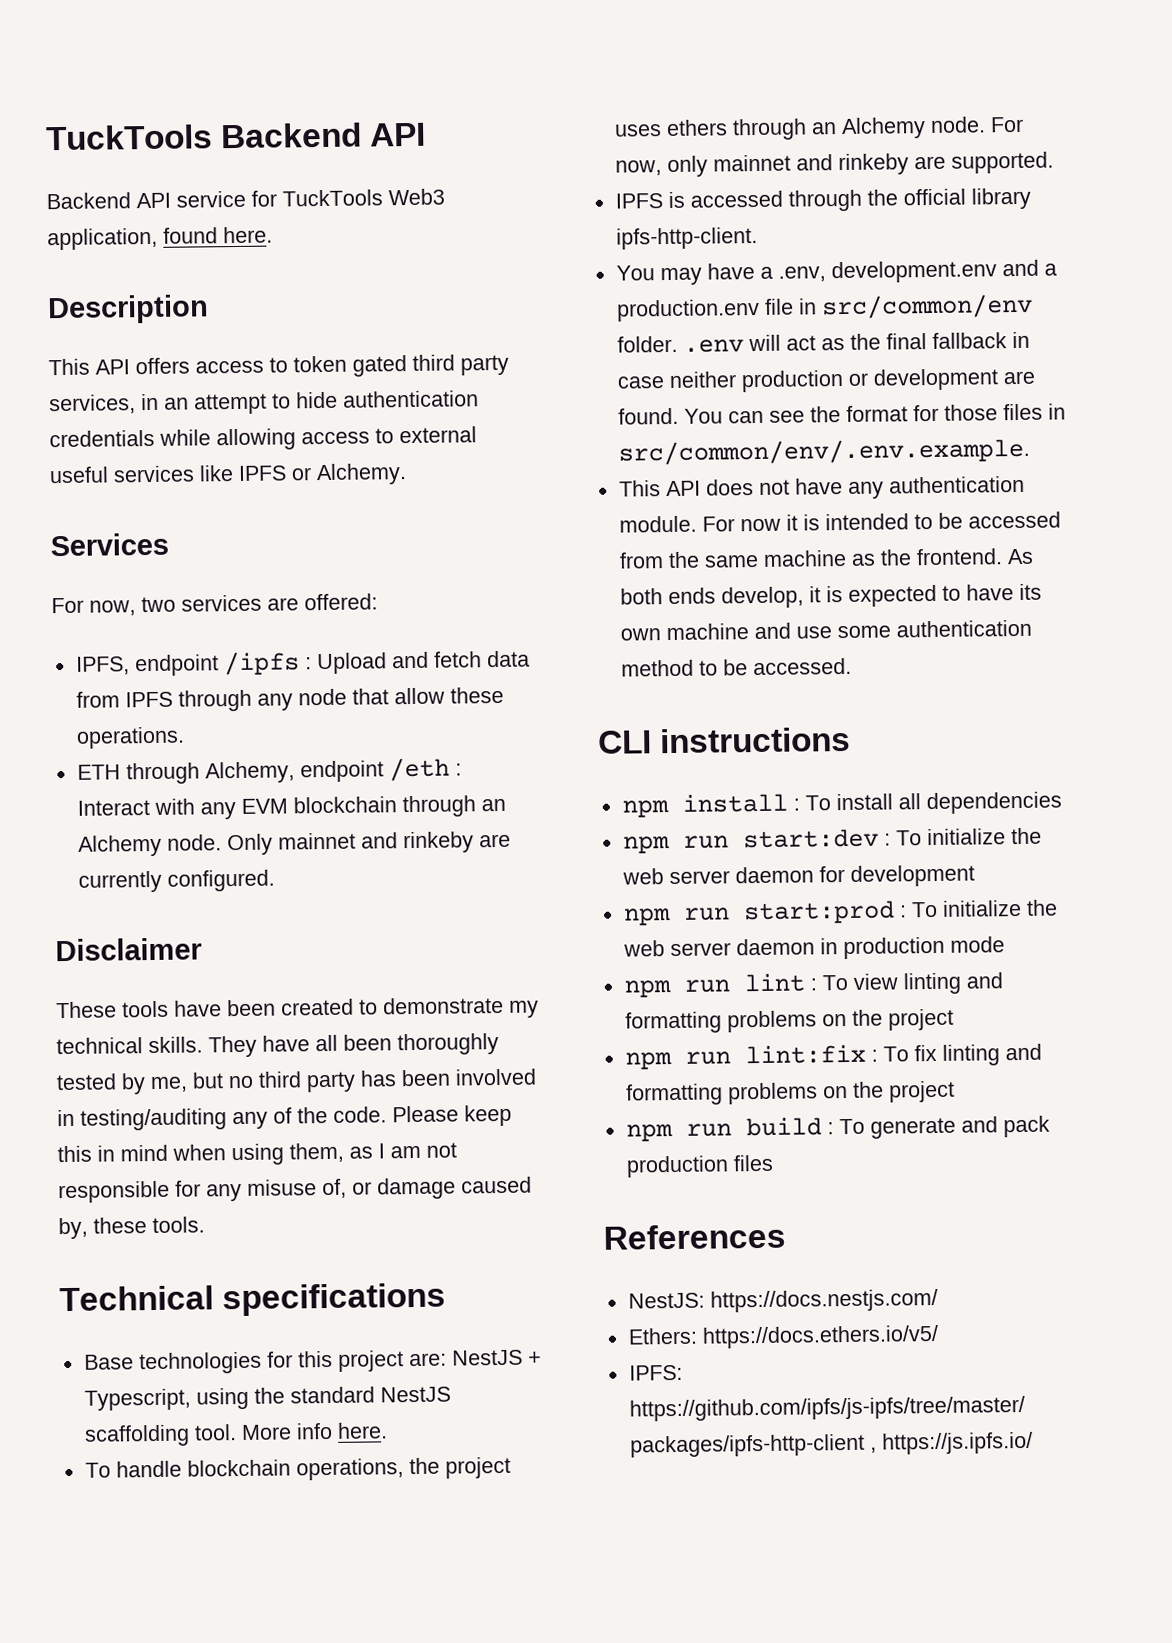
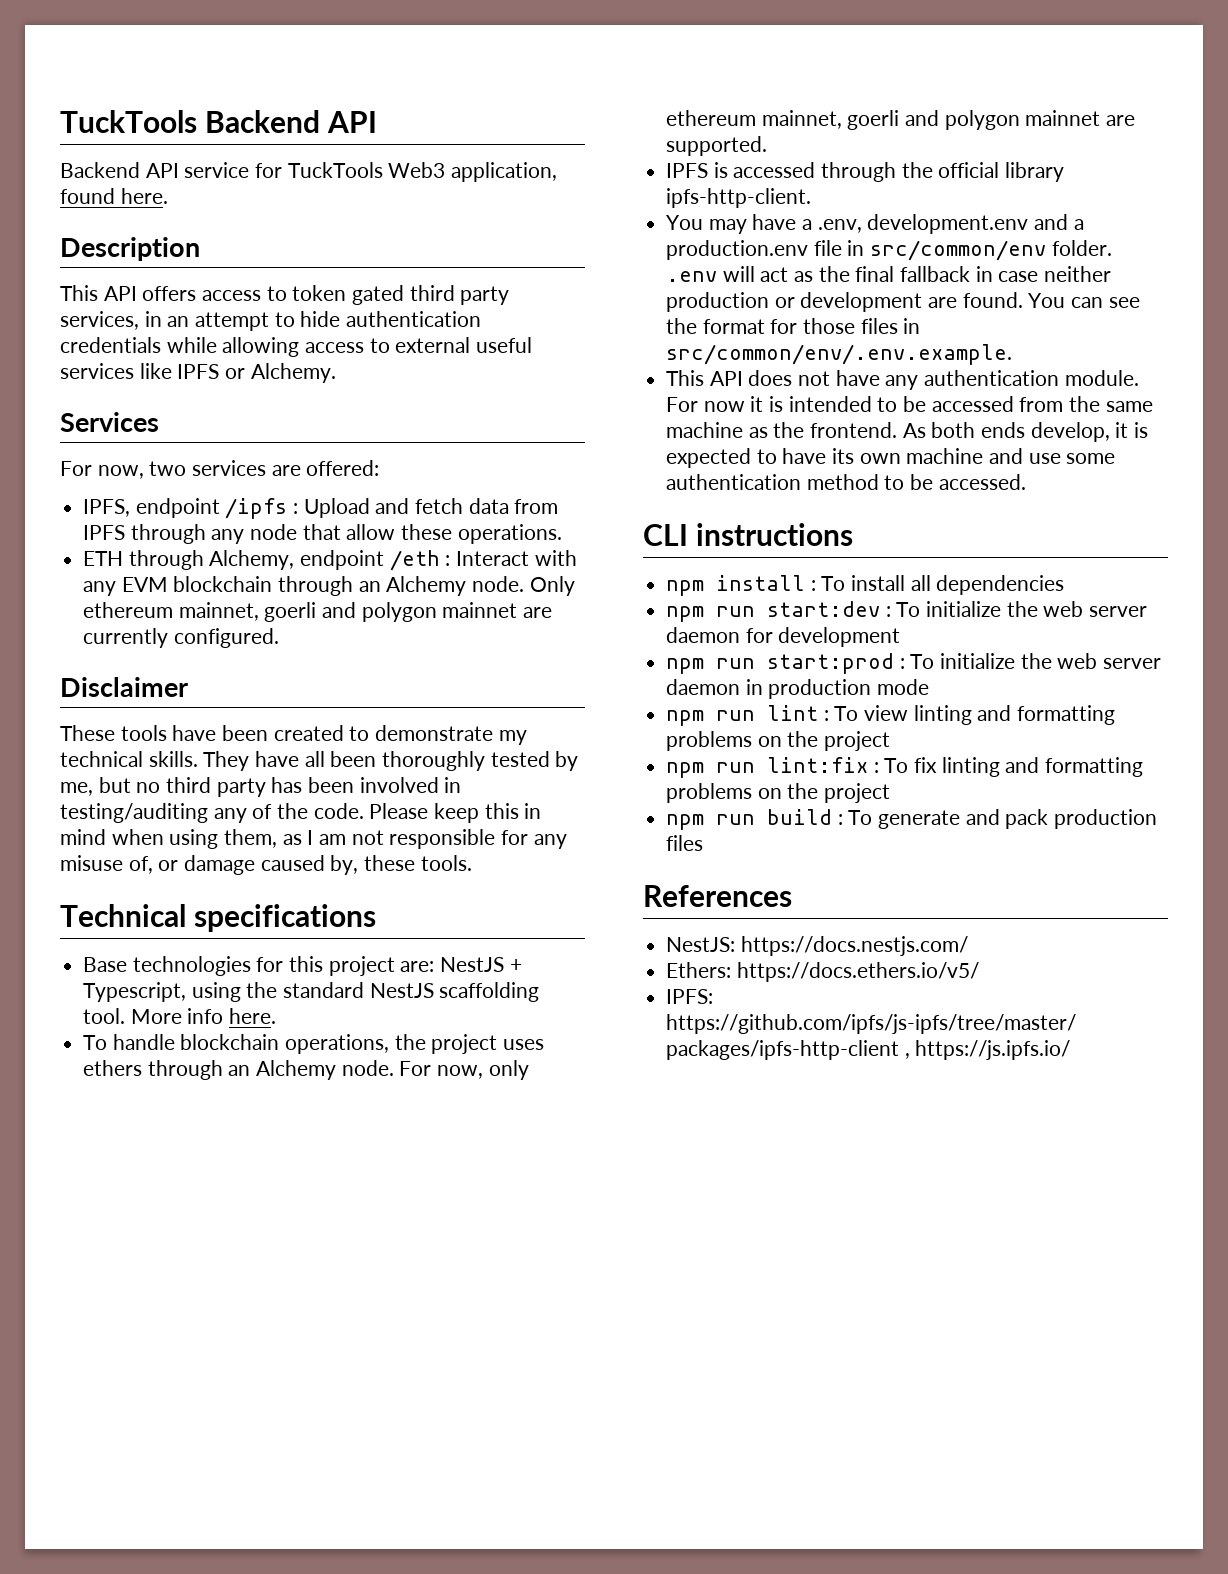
- Only mainnet and rinkeby are currently configured.
+ Only ethereum mainnet, goerli and polygon mainnet are currently configured.
- For now, only mainnet and rinkeby are supported.
+ For now, only ethereum mainnet, goerli and polygon mainnet are supported.

